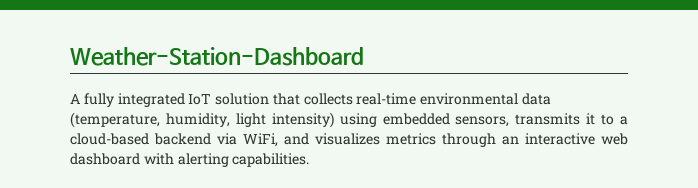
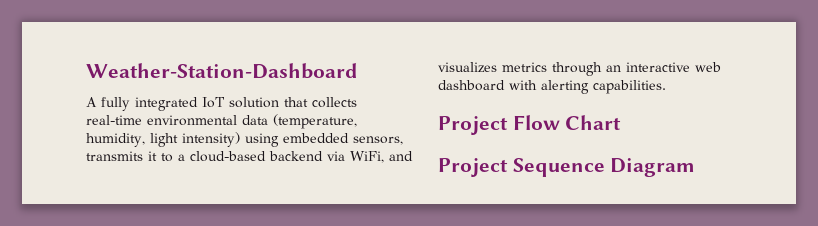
+ Project Flow Chart
+ Project Sequence Diagram

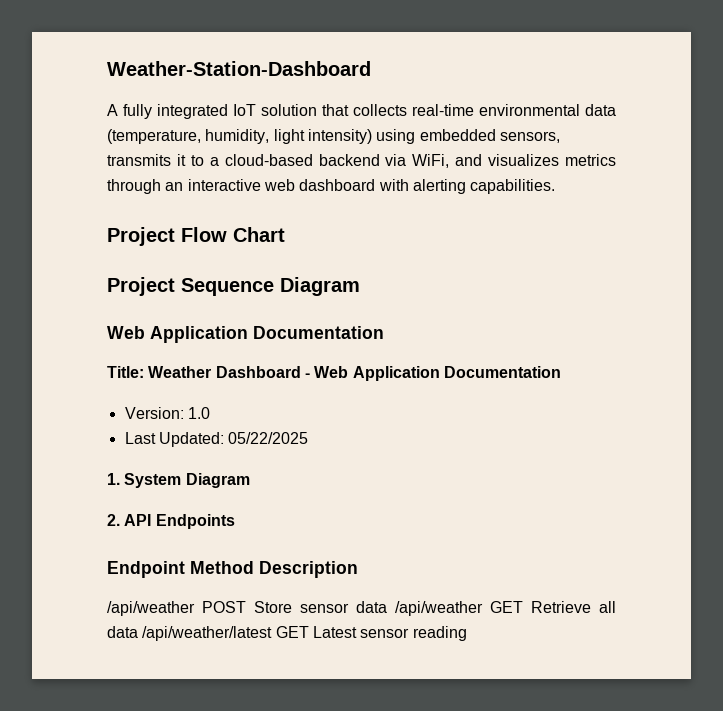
  Project Sequence Diagram
+ Web Application Documentation
+ Title: Weather Dashboard - Web Application Documentation
+ Version: 1.0
+ Last Updated: 05/22/2025
+ 1. System Diagram
+ 2. API Endpoints
+ Endpoint Method Description
+ /api/weather POST Store sensor data /api/weather GET Retrieve all data /api/weather/latest GET Latest sensor reading

